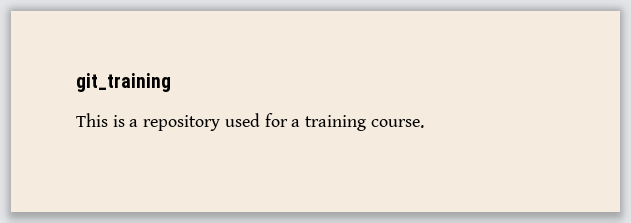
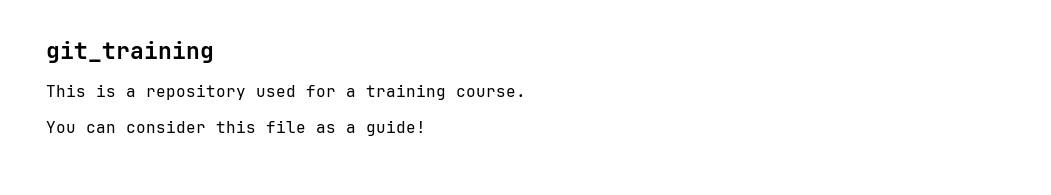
+ You can consider this file as a guide!

